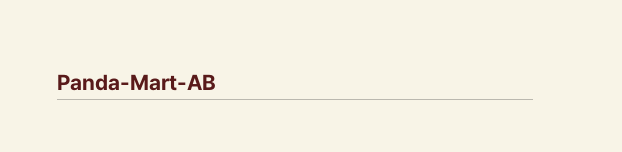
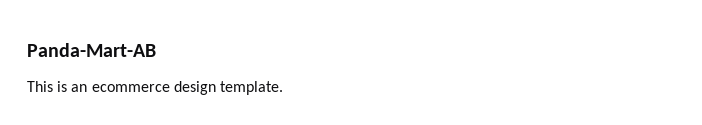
+ This is an ecommerce design template.

